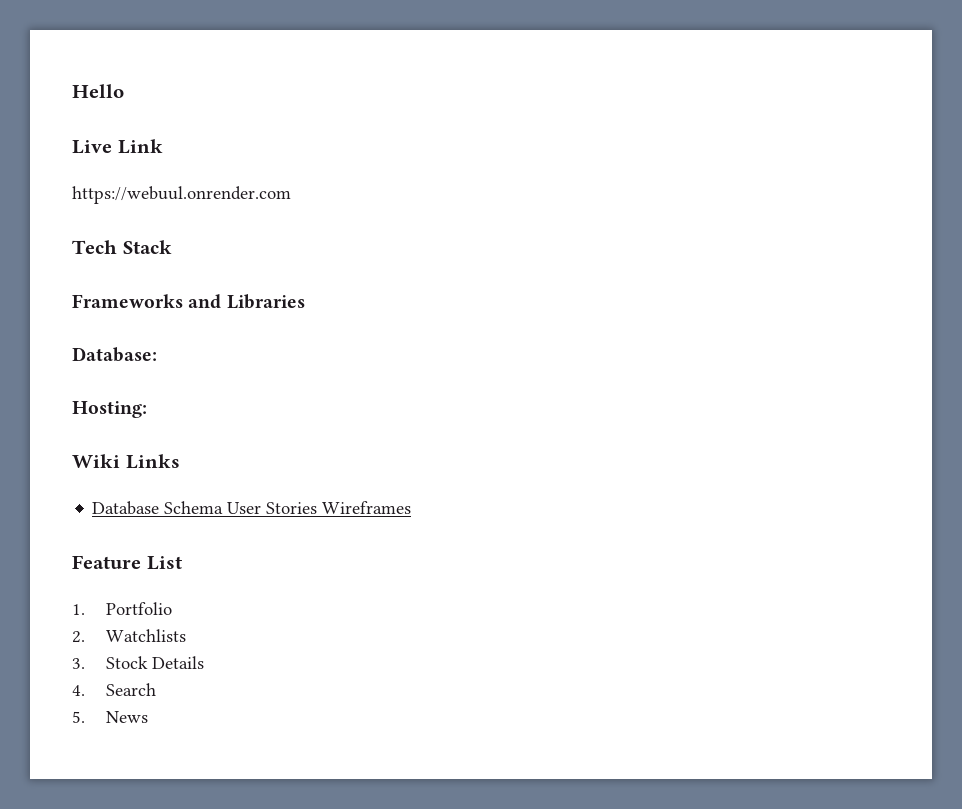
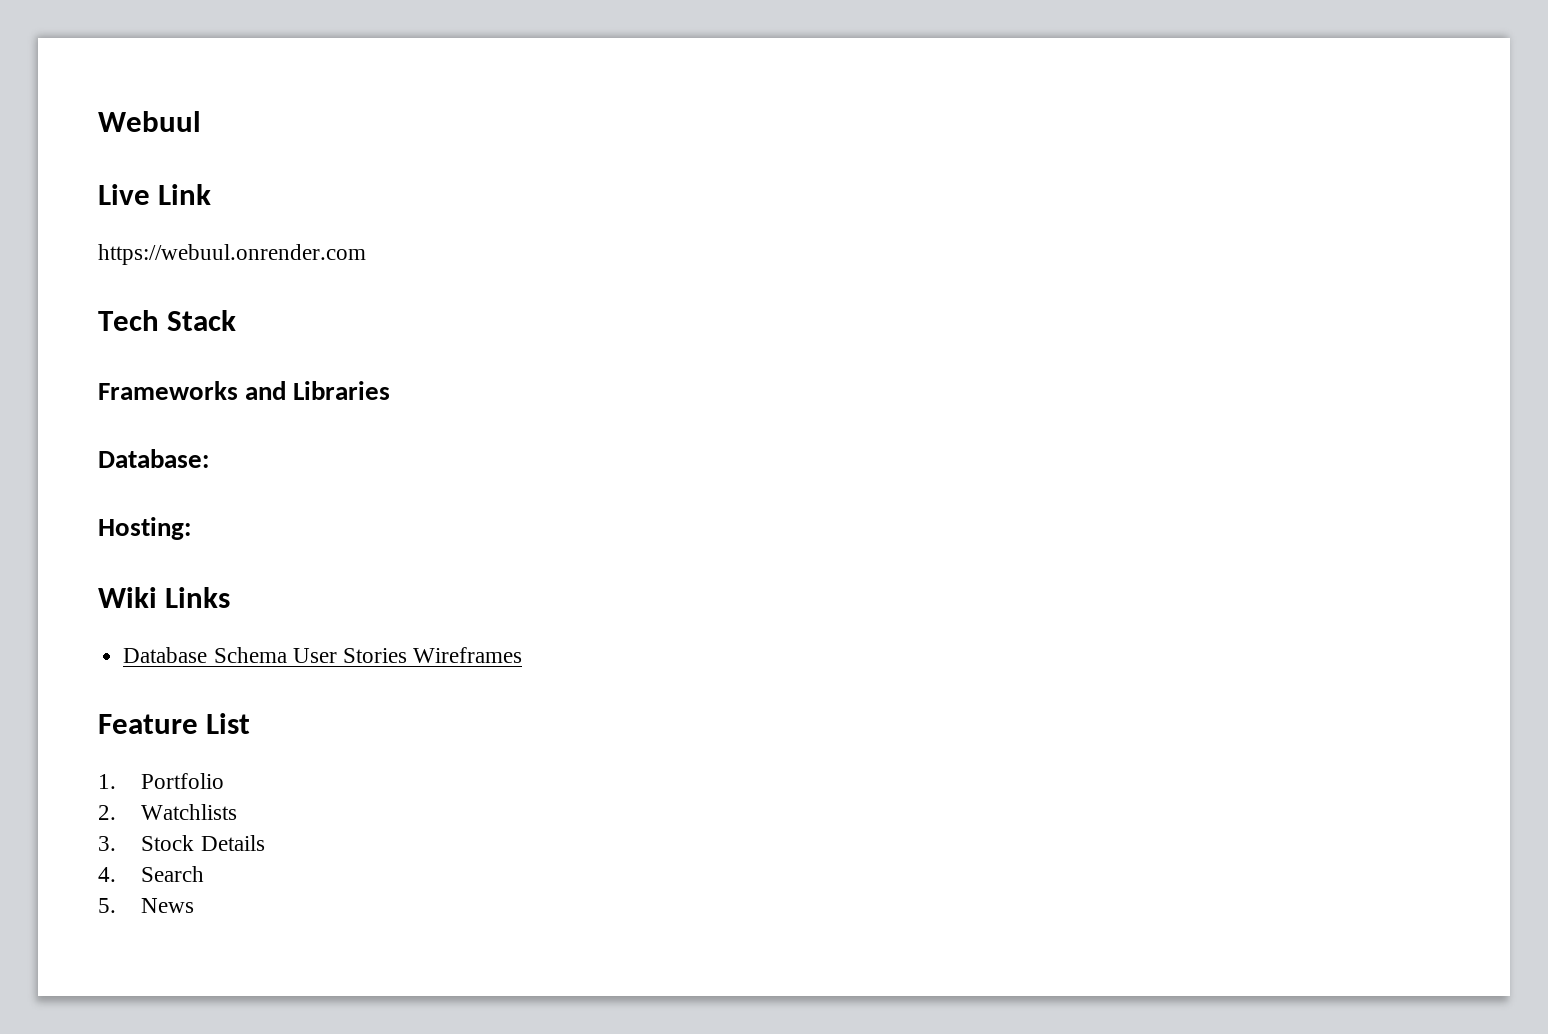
- Hello
+ Webuul

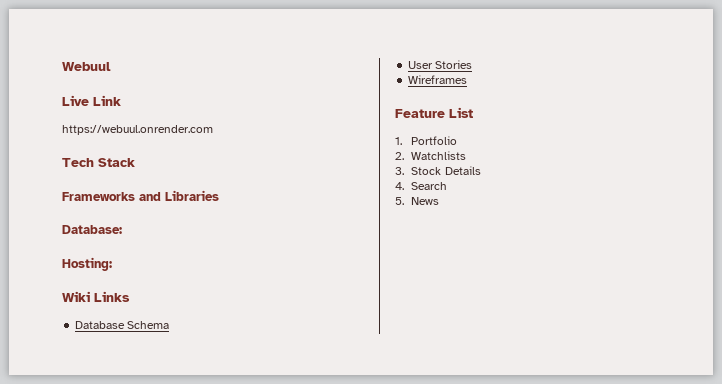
- Database Schema User Stories Wireframes
+ Database Schema
+ User Stories
+ Wireframes

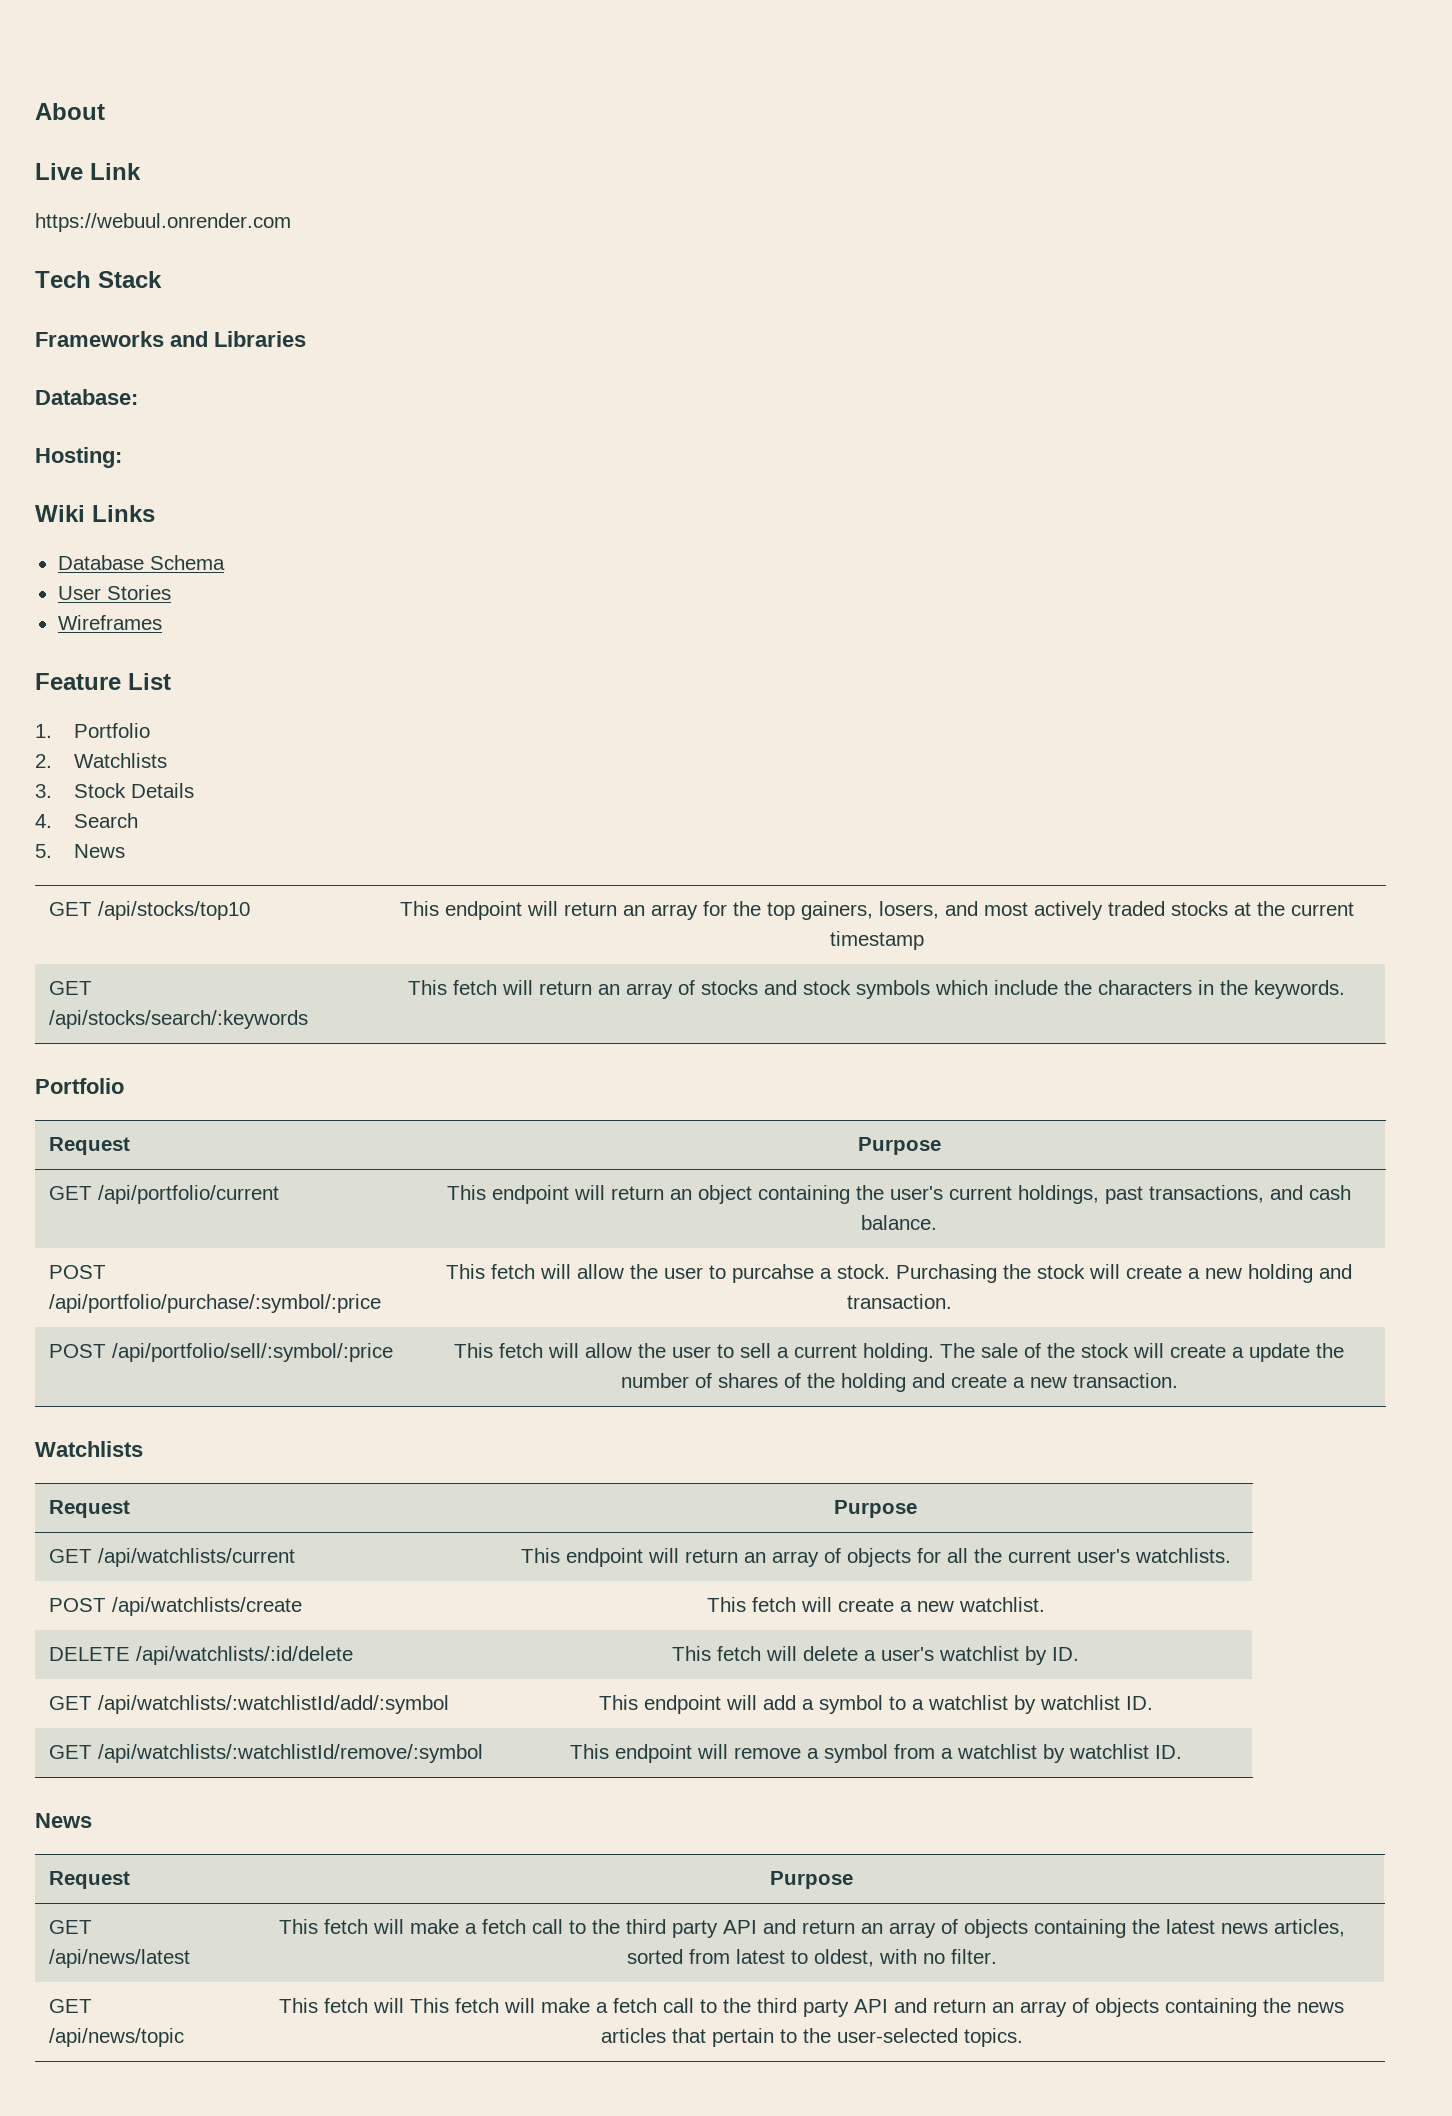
- Webuul
+ About
+ GET /api/stocks/top10 | This endpoint will return an array for the top gainers, losers, and most actively traded stocks at the current timestamp
+ GET /api/stocks/search/:keywords | This fetch will return an array of stocks and stock symbols which include the characters in the keywords.
+ Portfolio
+ Request | Purpose
+ GET /api/portfolio/current | This endpoint will return an object containing the user's current holdings, past transactions, and cash balance.
+ POST /api/portfolio/purchase/:symbol/:price | This fetch will allow the user to purcahse a stock. Purchasing the stock will create a new holding and transaction.
+ POST /api/portfolio/sell/:symbol/:price | This fetch will allow the user to sell a current holding. The sale of the stock will create a update the number of shares of the holding and create a new transaction.
+ Watchlists
+ Request | Purpose
+ GET /api/watchlists/current | This endpoint will return an array of objects for all the current user's watchlists.
+ POST /api/watchlists/create | This fetch will create a new watchlist.
+ DELETE /api/watchlists/:id/delete | This fetch will delete a user's watchlist by ID.
+ GET /api/watchlists/:watchlistId/add/:symbol | This endpoint will add a symbol to a watchlist by watchlist ID.
+ GET /api/watchlists/:watchlistId/remove/:symbol | This endpoint will remove a symbol from a watchlist by watchlist ID.
+ News
+ Request | Purpose
+ GET /api/news/latest | This fetch will make a fetch call to the third party API and return an array of objects containing the latest news articles, sorted from latest to oldest, with no filter.
+ GET /api/news/topic | This fetch will This fetch will make a fetch call to the third party API and return an array of objects containing the news articles that pertain to the user-selected topics.

